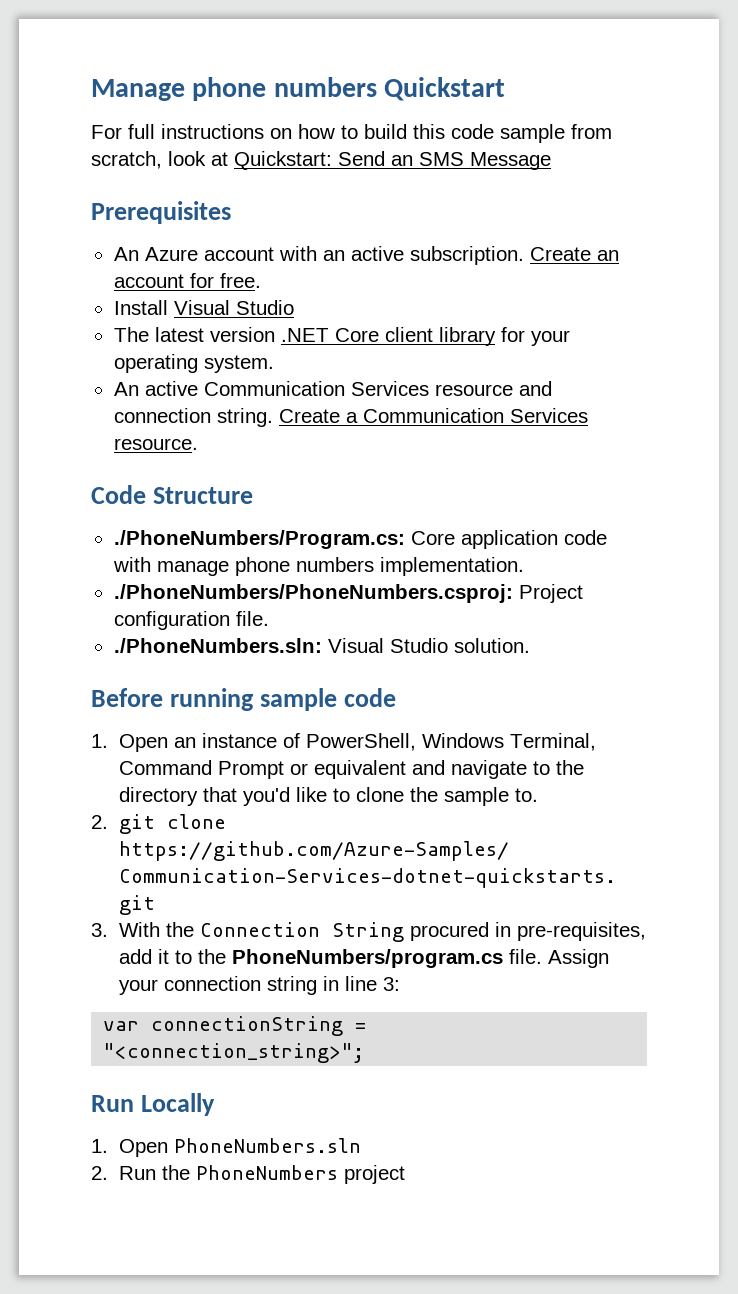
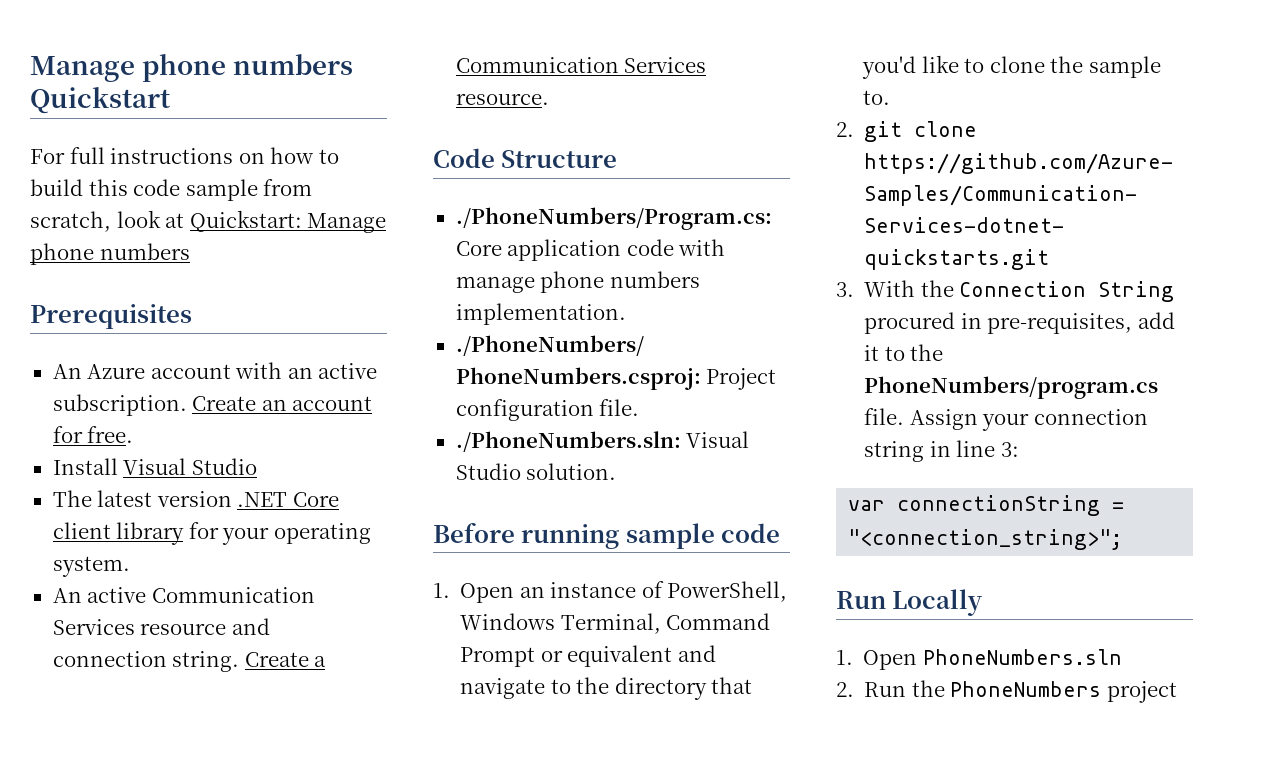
- For full instructions on how to build this code sample from scratch, look at Quickstart: Send an SMS Message
+ For full instructions on how to build this code sample from scratch, look at Quickstart: Manage phone numbers

